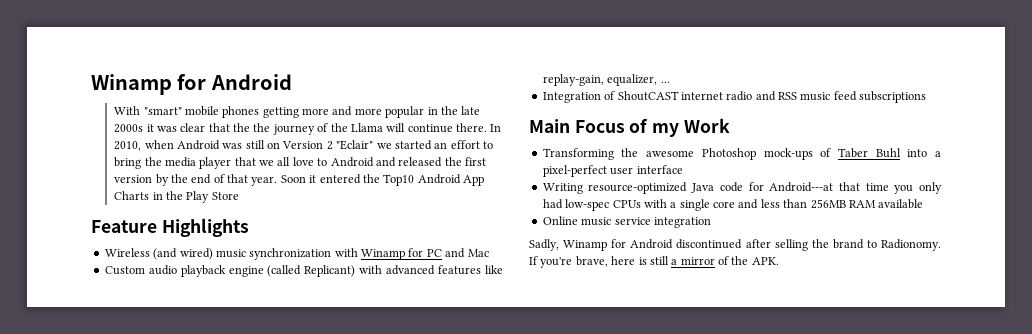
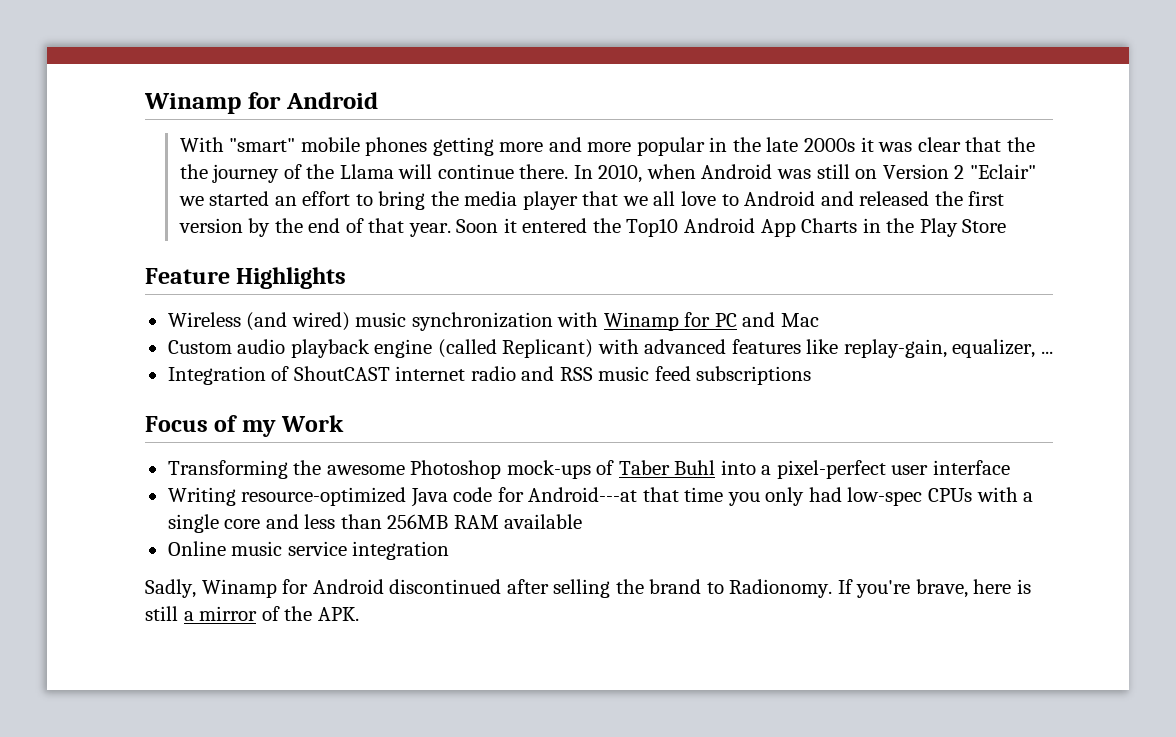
- Main Focus of my Work
+ Focus of my Work

